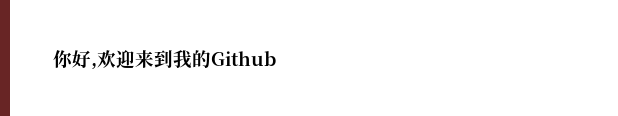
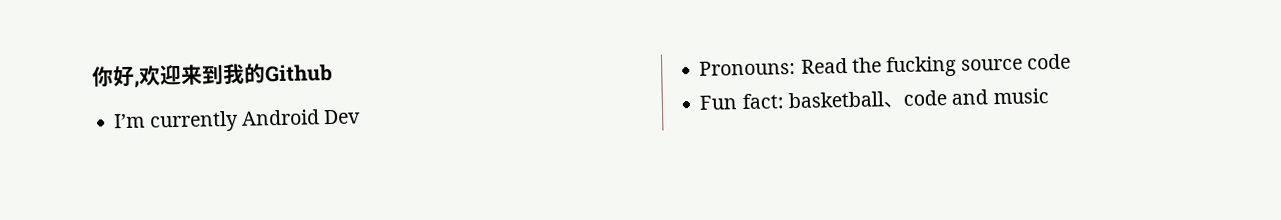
+ I’m currently Android Dev
+ Pronouns: Read the fucking source code
+ Fun fact: basketball、code and music

